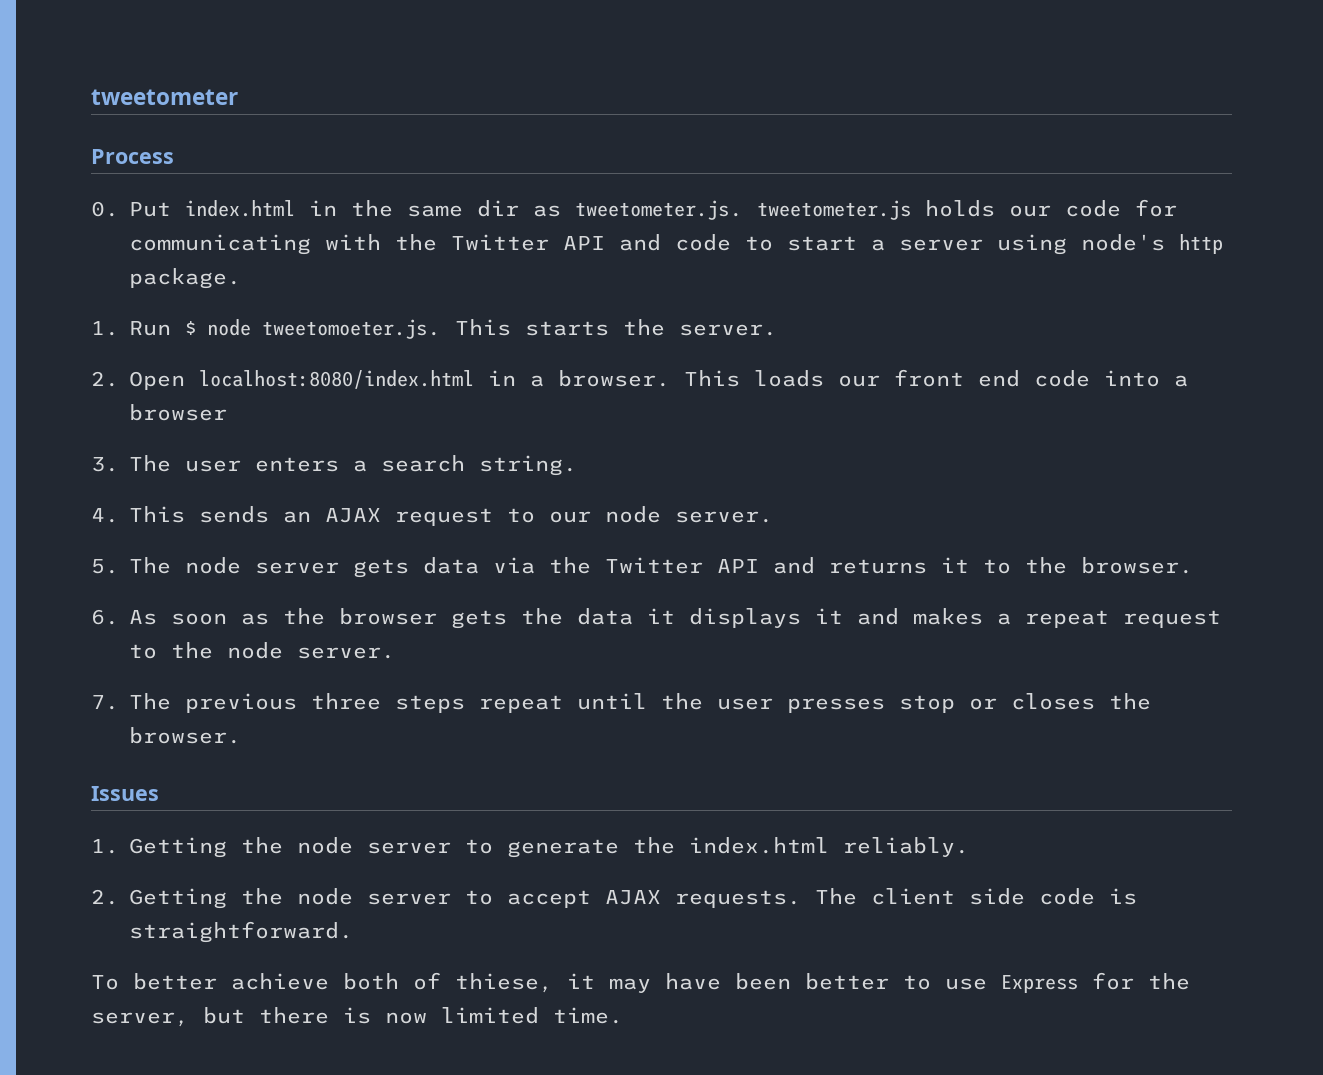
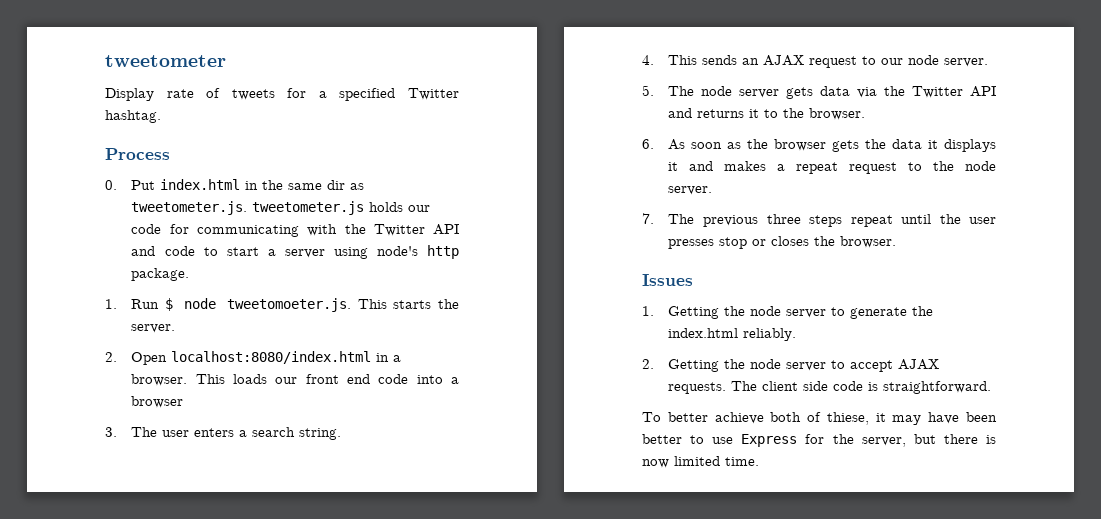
+ Display rate of tweets for a specified Twitter hashtag.

